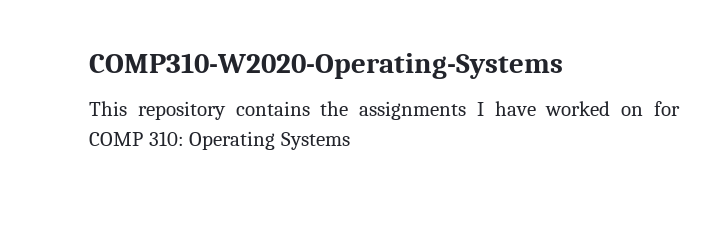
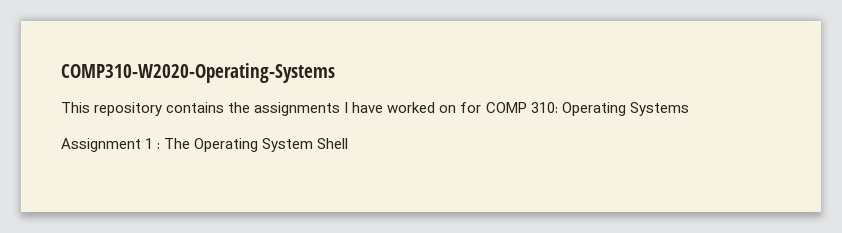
+ Assignment 1 : The Operating System Shell

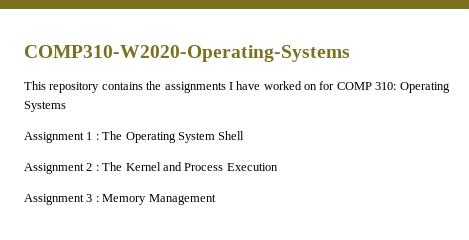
+ Assignment 2 : The Kernel and Process Execution
+ Assignment 3 : Memory Management

